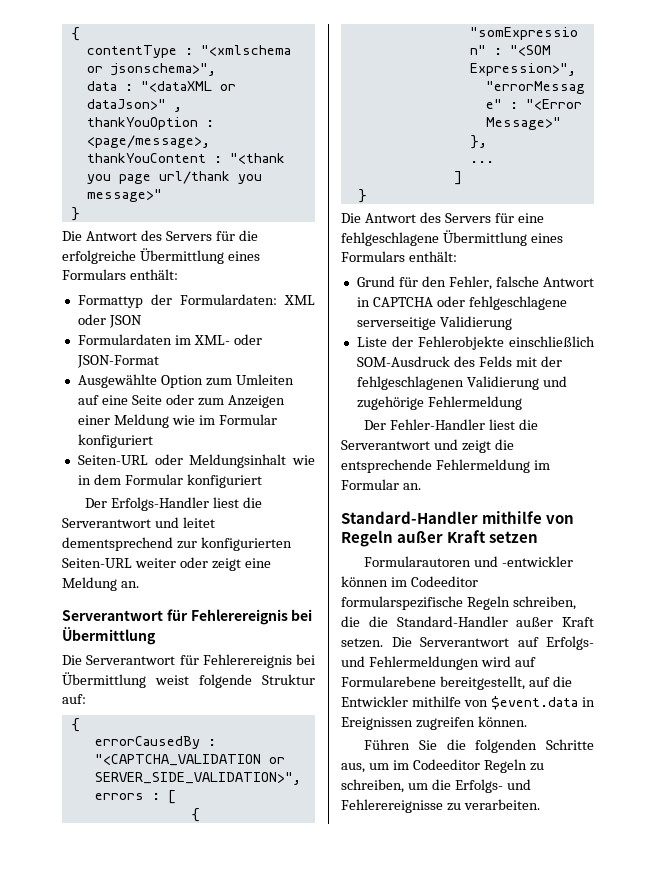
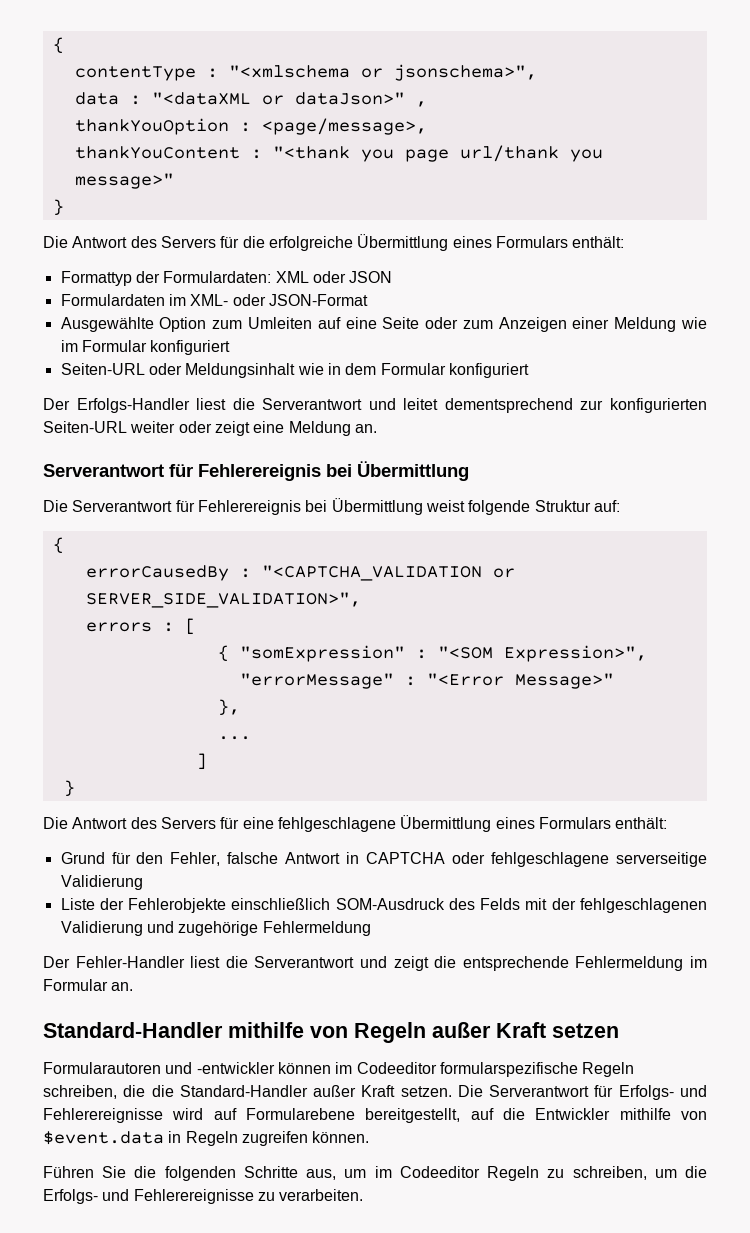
- Die Serverantwort auf Erfolgs- und Fehlermeldungen wird auf Formularebene bereitgestellt, auf die Entwickler mithilfe von $event.data in Ereignissen zugreifen können.
+ Die Serverantwort für Erfolgs- und Fehlerereignisse wird auf Formularebene bereitgestellt, auf die Entwickler mithilfe von $event.data in Regeln zugreifen können.

